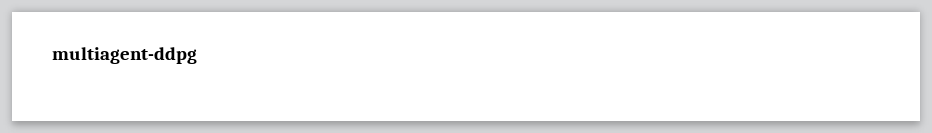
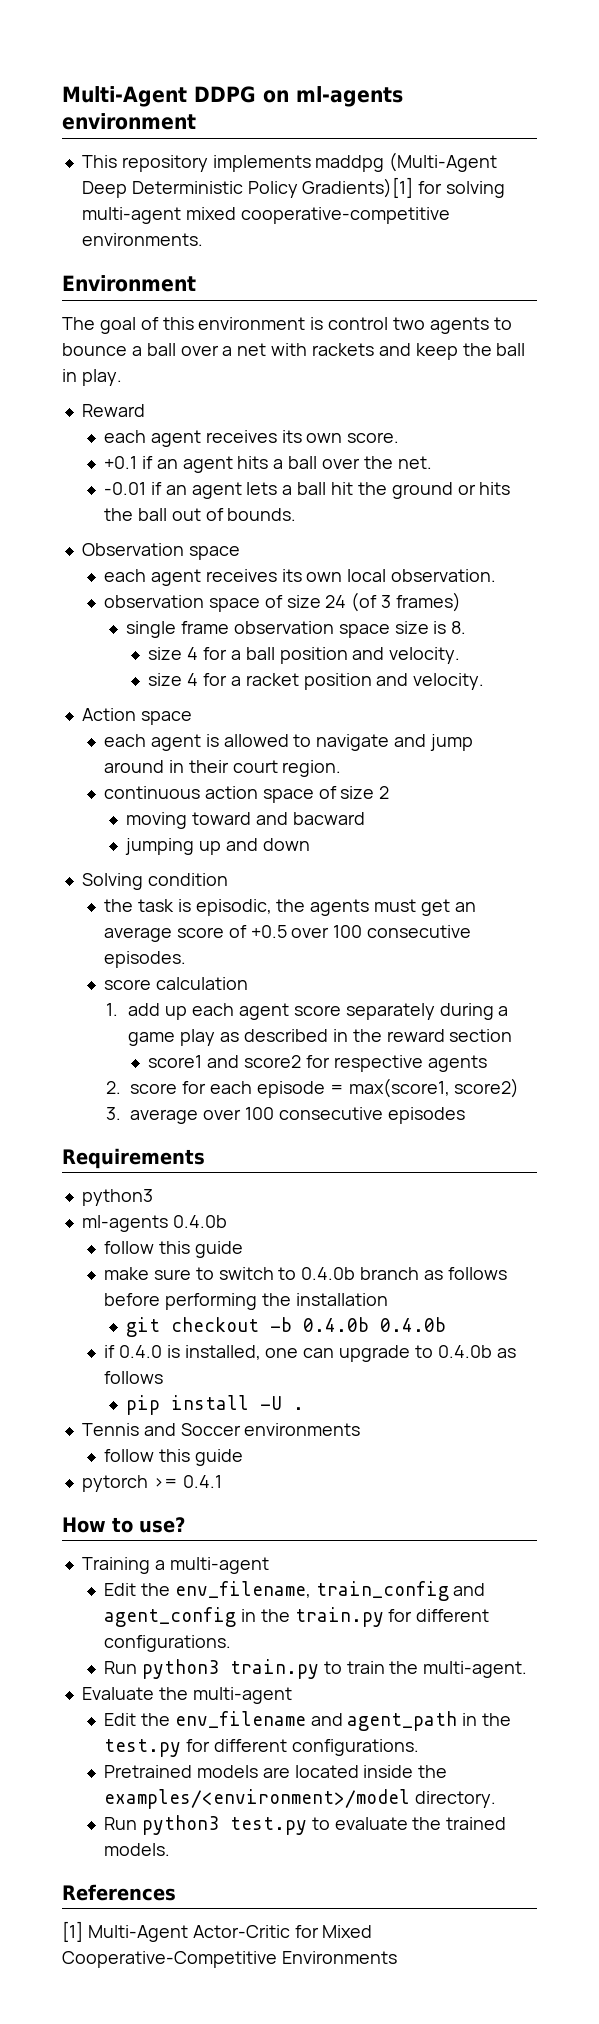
- multiagent-ddpg
+ Multi-Agent DDPG on ml-agents environment
+ This repository implements maddpg (Multi-Agent Deep Deterministic Policy Gradients)[1] for solving multi-agent mixed cooperative-competitive environments.
+ Environment
+ The goal of this environment is control two agents to bounce a ball over a net with rackets and keep the ball in play.
+ Reward
+ each agent receives its own score.
+ +0.1 if an agent hits a ball over the net.
+ -0.01 if an agent lets a ball hit the ground or hits the ball out of bounds.
+ Observation space
+ each agent receives its own local observation.
+ observation space of size 24 (of 3 frames)
+ single frame observation space size is 8.
+ size 4 for a ball position and velocity.
+ size 4 for a racket position and velocity.
+ Action space
+ each agent is allowed to navigate and jump around in their court region.
+ continuous action space of size 2
+ moving toward and bacward
+ jumping up and down
+ Solving condition
+ the task is episodic, the agents must get an average score of +0.5 over 100 consecutive episodes.
+ score calculation
+ 1. add up each agent score separately during a game play as described in the reward section
+ score1 and score2 for respective agents
+ 2. score for each episode = max(score1, score2)
+ 3. average over 100 consecutive episodes
+ Requirements
+ python3
+ ml-agents 0.4.0b
+ follow this guide
+ make sure to switch to 0.4.0b branch as follows before performing the installation
+ git checkout -b 0.4.0b 0.4.0b
+ if 0.4.0 is installed, one can upgrade to 0.4.0b as follows
+ pip install -U .
+ Tennis and Soccer environments
+ follow this guide
+ pytorch >= 0.4.1
+ How to use?
+ Training a multi-agent
+ Edit the env_filename, train_config and agent_config in the train.py for different configurations.
+ Run python3 train.py to train the multi-agent.
+ Evaluate the multi-agent
+ Edit the env_filename and agent_path in the test.py for different configurations.
+ Pretrained models are located inside the examples/<environment>/model directory.
+ Run python3 test.py to evaluate the trained models.
+ References
+ [1] Multi-Agent Actor-Critic for Mixed Cooperative-Competitive Environments

